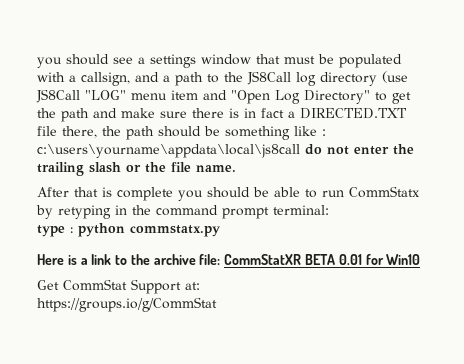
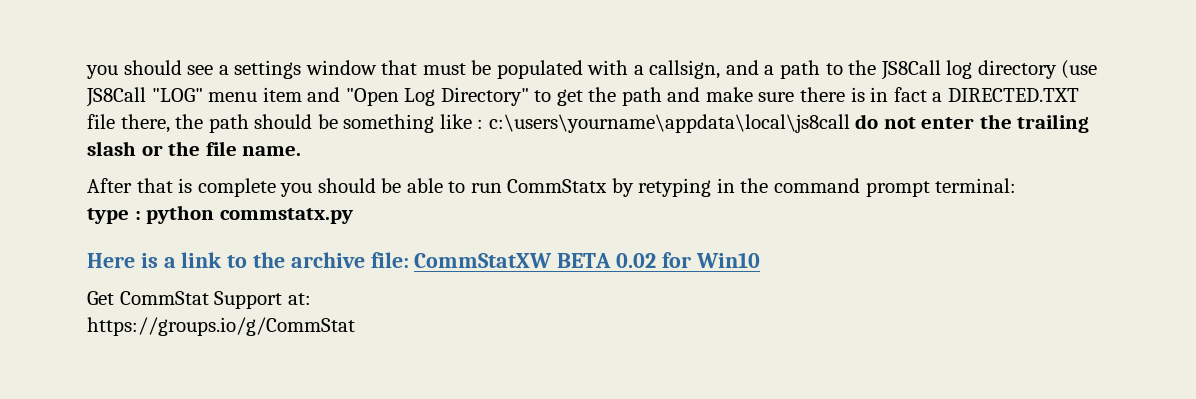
- Here is a link to the archive file: CommStatXR BETA 0.01 for Win10
+ Here is a link to the archive file: CommStatXW BETA 0.02 for Win10

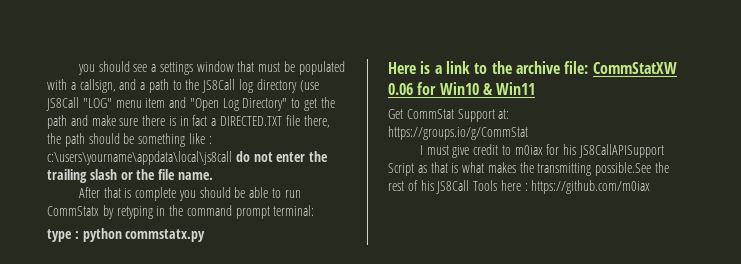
- Here is a link to the archive file: CommStatXW BETA 0.02 for Win10
+ Here is a link to the archive file: CommStatXW 0.06 for Win10 & Win11
+ I must give credit to m0iax for his JS8CallAPISupport Script as that is what makes the transmitting possible.See the rest of his JS8Call Tools here : https://github.com/m0iax

